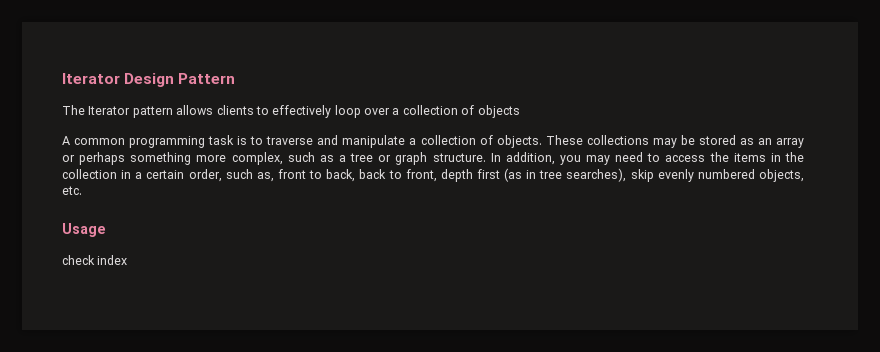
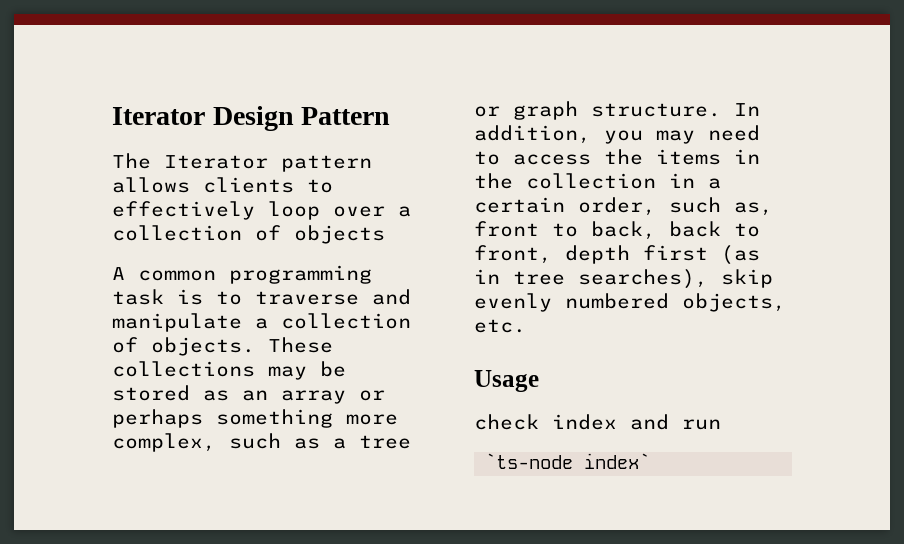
- check index
+ check index and run
+ `ts-node index`

